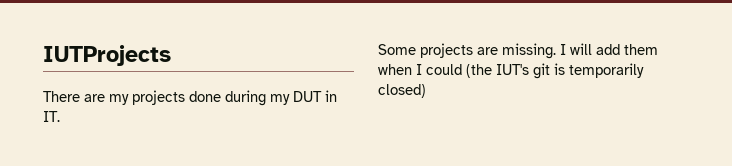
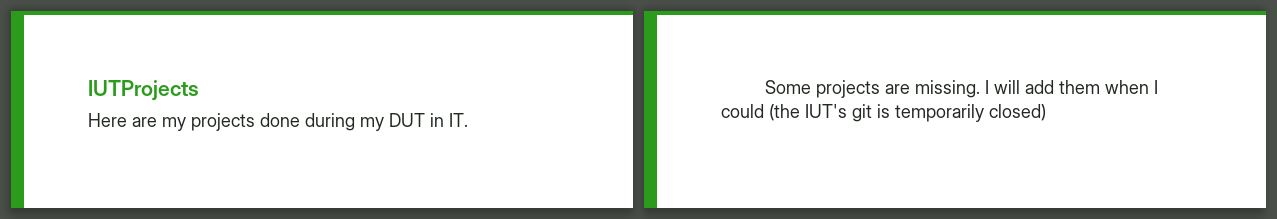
- There are my projects done during my DUT in IT.
+ Here are my projects done during my DUT in IT.

